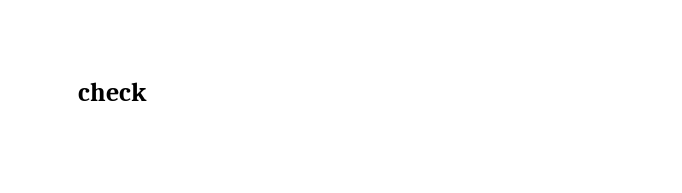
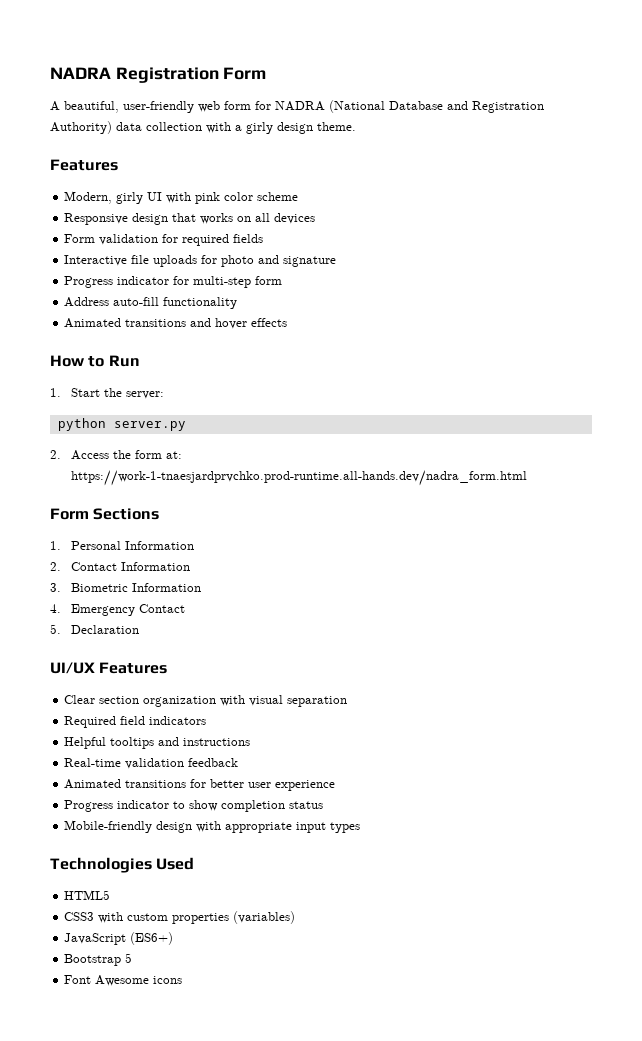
- check
+ NADRA Registration Form
+ A beautiful, user-friendly web form for NADRA (National Database and Registration Authority) data collection with a girly design theme.
+ Features
+ Modern, girly UI with pink color scheme
+ Responsive design that works on all devices
+ Form validation for required fields
+ Interactive file uploads for photo and signature
+ Progress indicator for multi-step form
+ Address auto-fill functionality
+ Animated transitions and hover effects
+ How to Run
+ 1. Start the server:
+ python server.py
+ 2. Access the form at: https://work-1-tnaesjardprvchko.prod-runtime.all-hands.dev/nadra_form.html
+ Form Sections
+ 1. Personal Information
+ 2. Contact Information
+ 3. Biometric Information
+ 4. Emergency Contact
+ 5. Declaration
+ UI/UX Features
+ Clear section organization with visual separation
+ Required field indicators
+ Helpful tooltips and instructions
+ Real-time validation feedback
+ Animated transitions for better user experience
+ Progress indicator to show completion status
+ Mobile-friendly design with appropriate input types
+ Technologies Used
+ HTML5
+ CSS3 with custom properties (variables)
+ JavaScript (ES6+)
+ Bootstrap 5
+ Font Awesome icons

